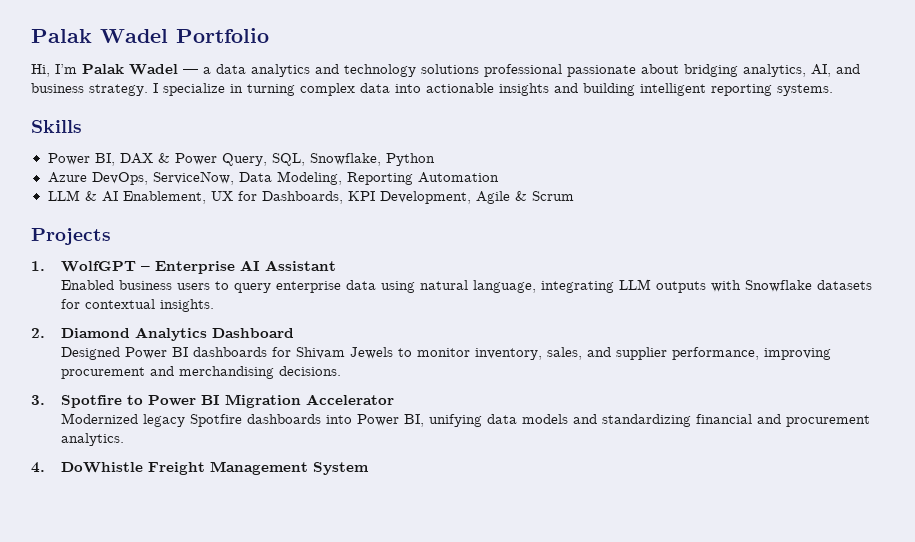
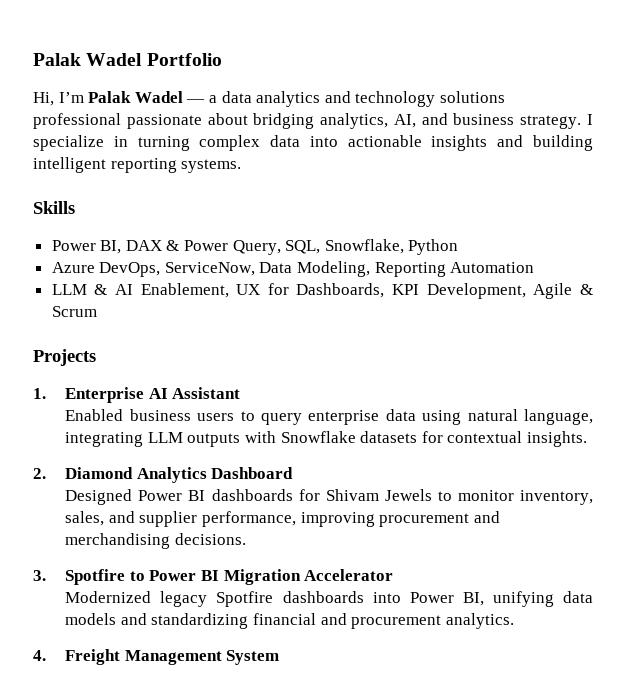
- 1. WolfGPT – Enterprise AI Assistant
+ 1. Enterprise AI Assistant
- 4. DoWhistle Freight Management System
+ 4. Freight Management System

